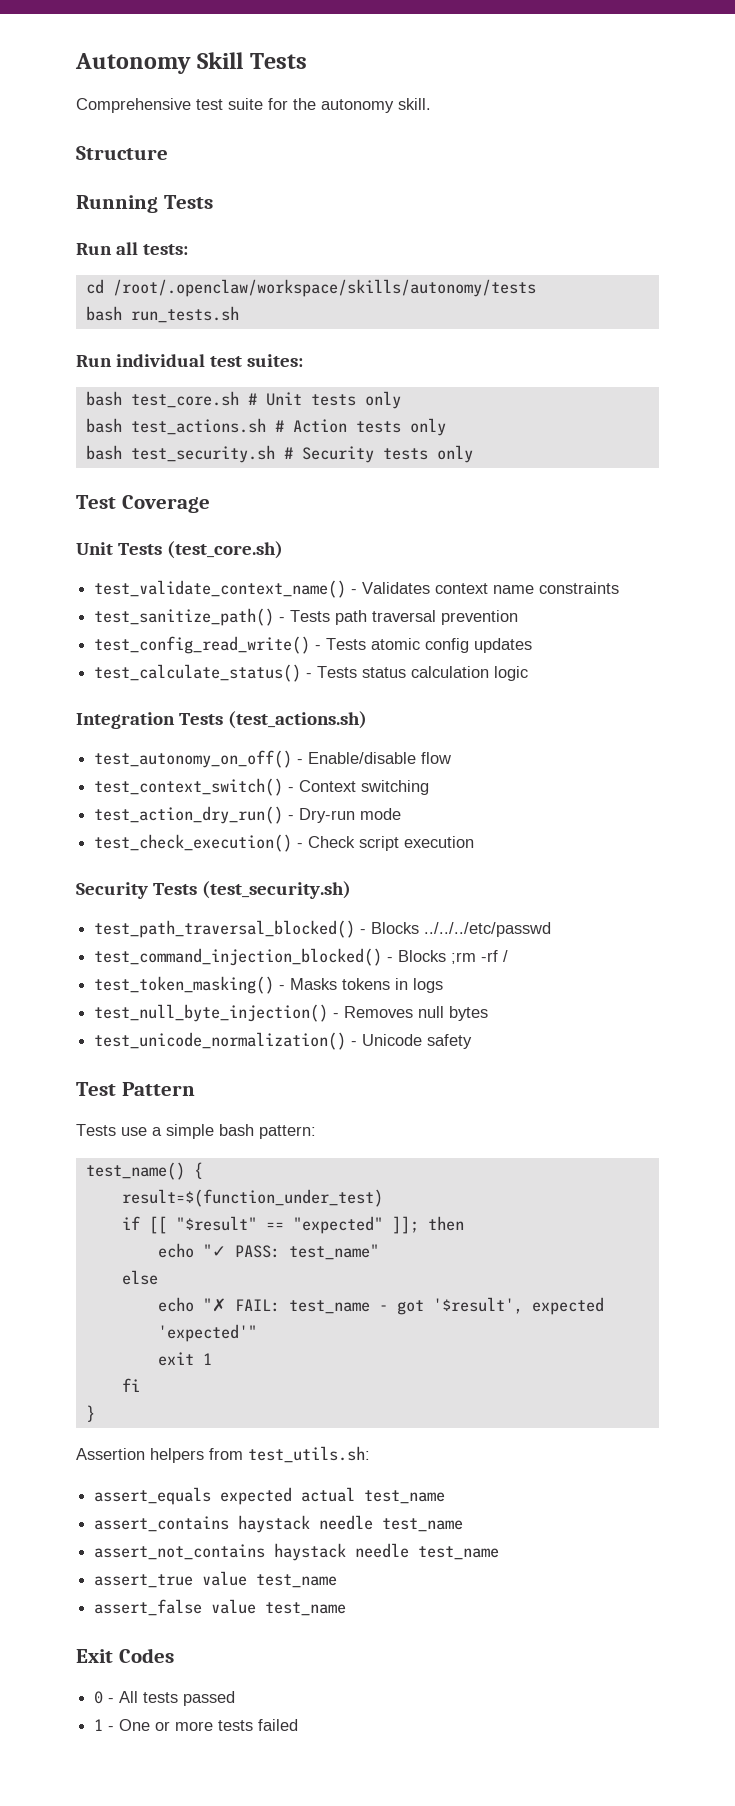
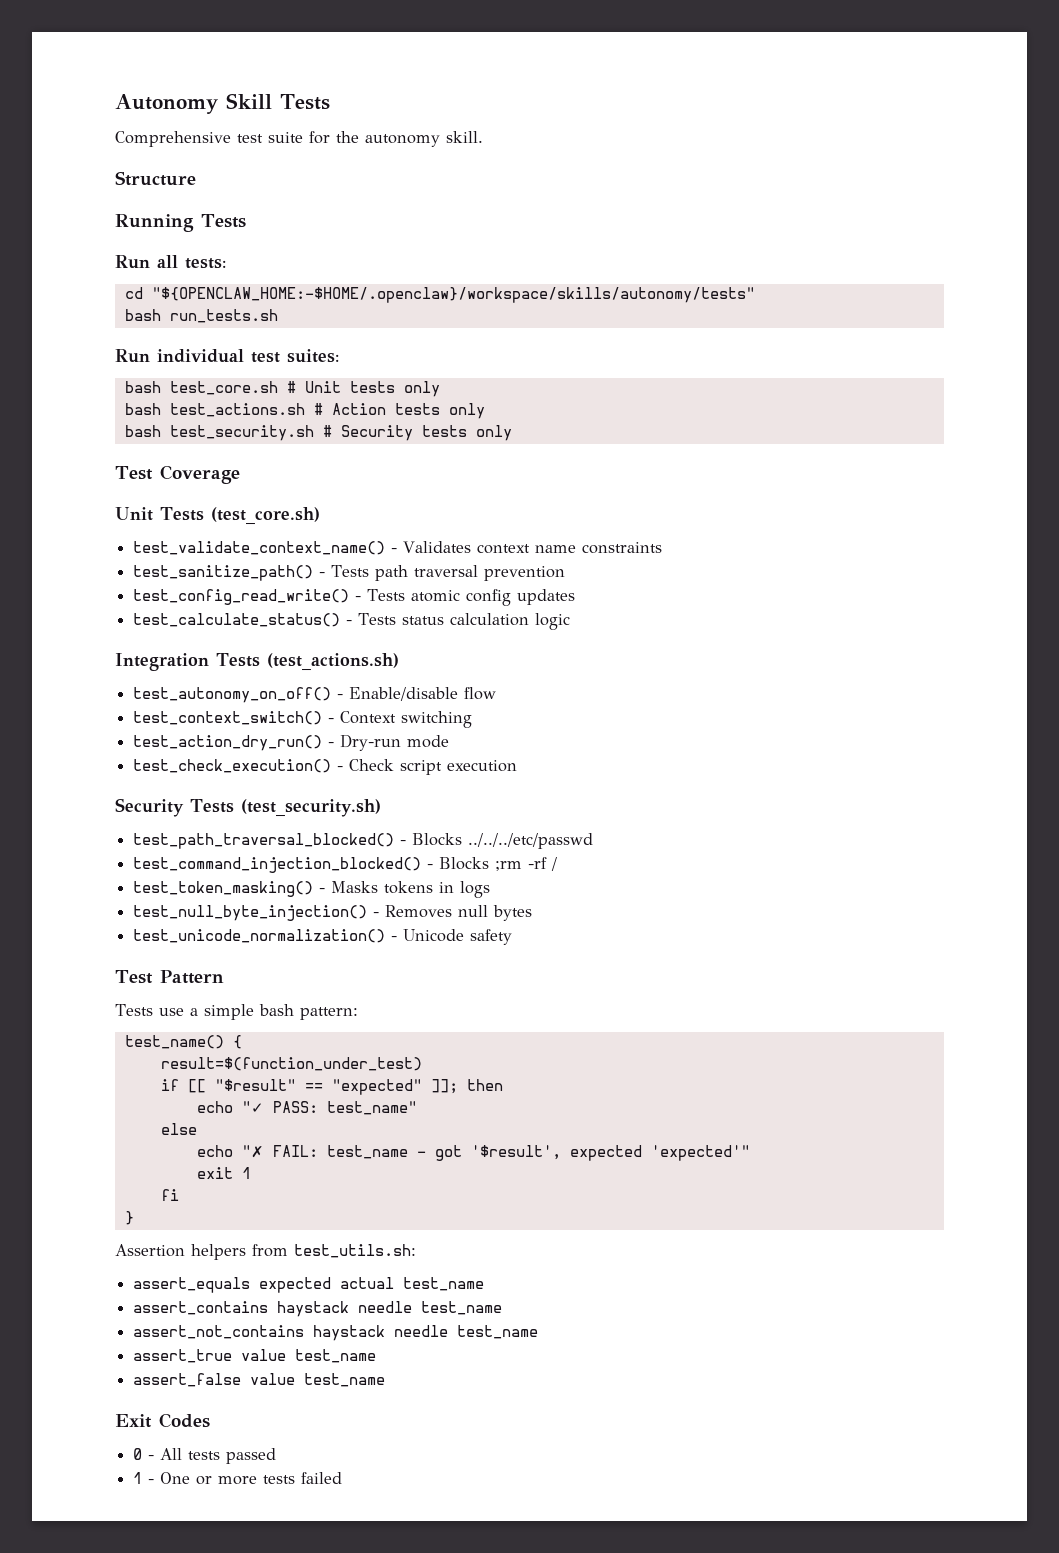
- cd /root/.openclaw/workspace/skills/autonomy/tests
+ cd "${OPENCLAW_HOME:-$HOME/.openclaw}/workspace/skills/autonomy/tests"

